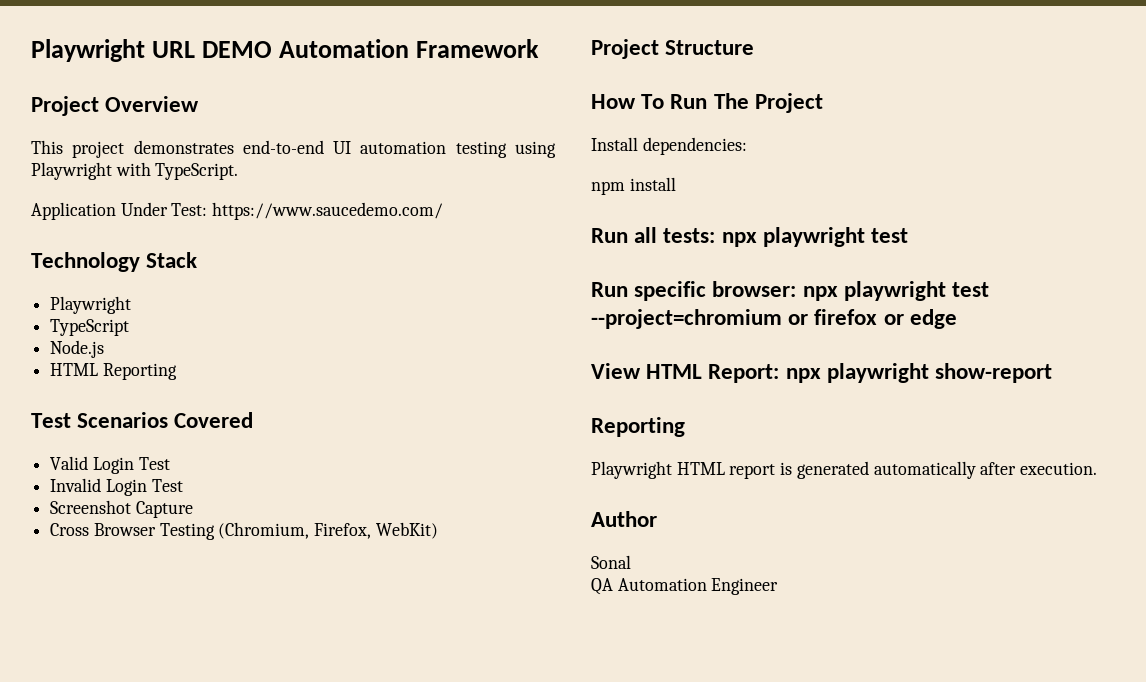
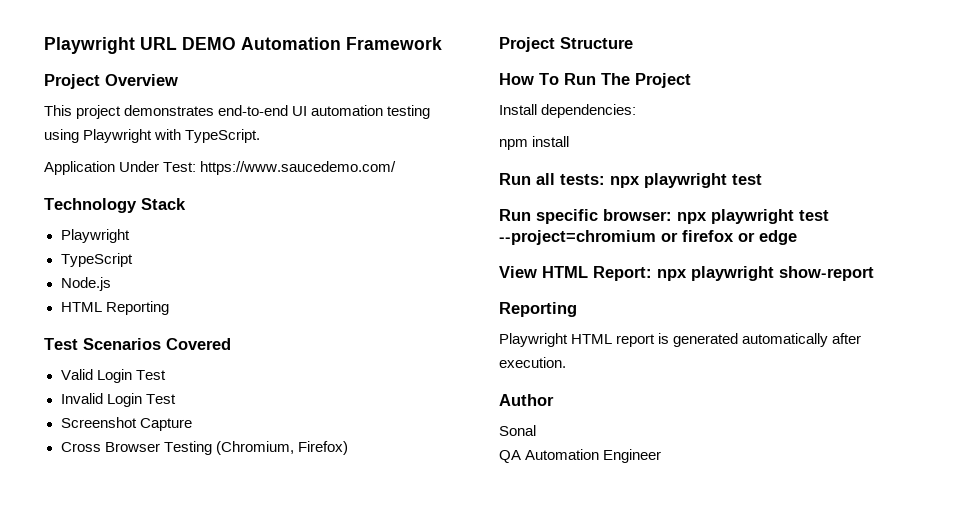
- Cross Browser Testing (Chromium, Firefox, WebKit)
+ Cross Browser Testing (Chromium, Firefox)

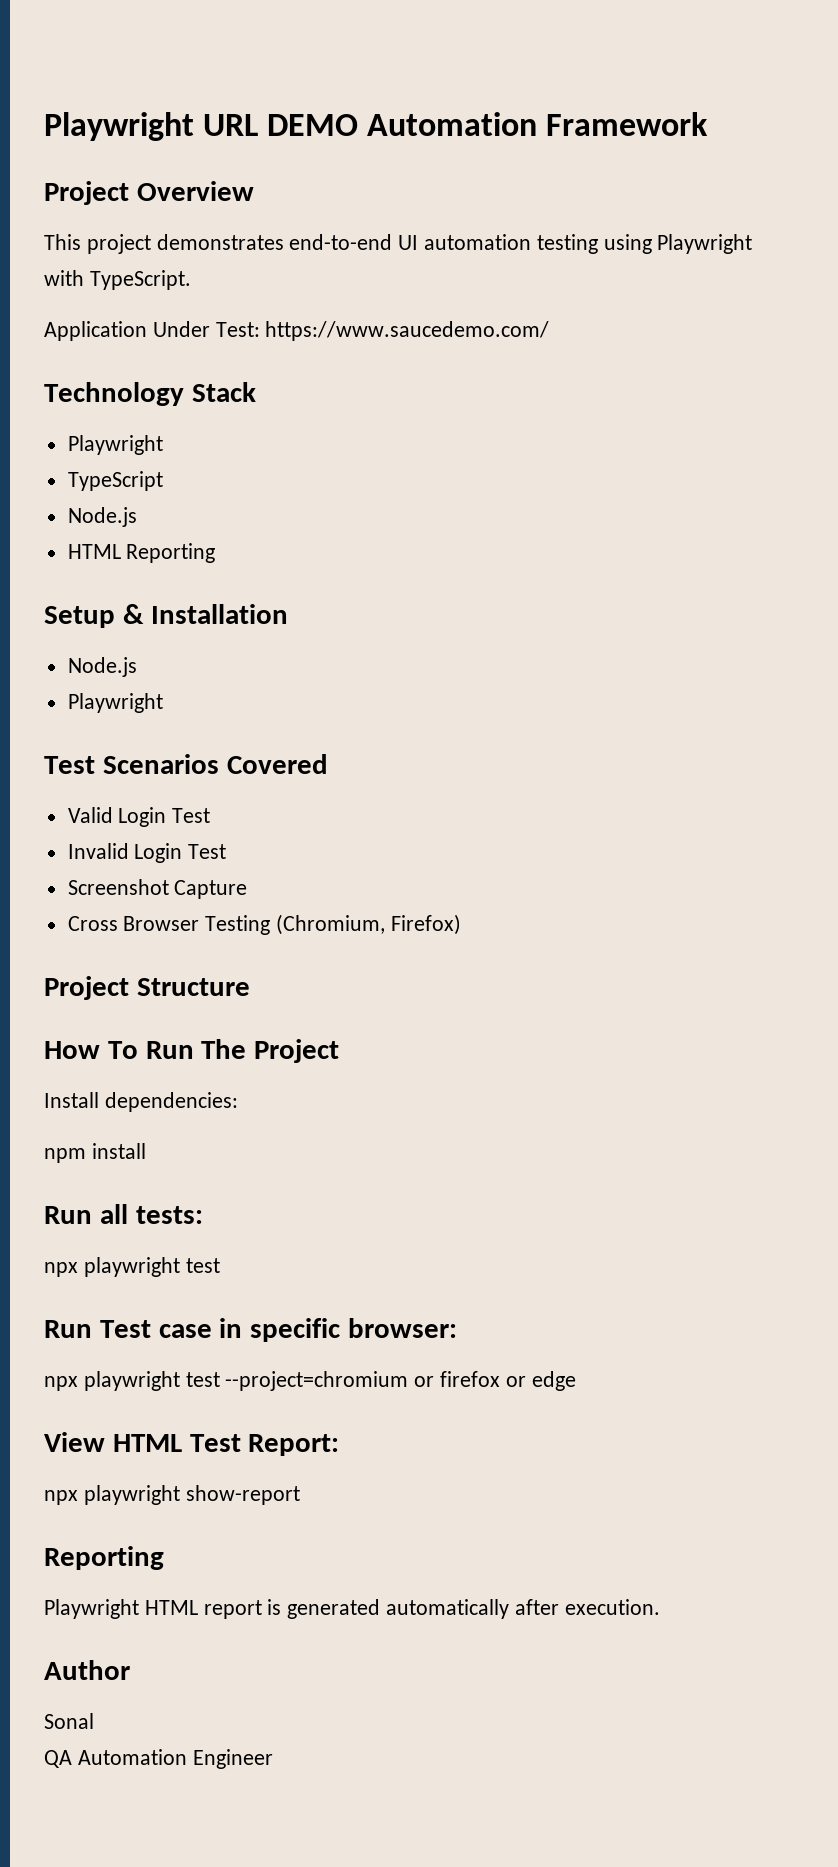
+ Setup & Installation
+ Node.js
+ Playwright
- Run all tests: npx playwright test
+ Run all tests:
+ npx playwright test
- Run specific browser: npx playwright test --project=chromium or firefox or edge
+ Run Test case in specific browser:
+ npx playwright test --project=chromium or firefox or edge
- View HTML Report: npx playwright show-report
+ View HTML Test Report:
+ npx playwright show-report

